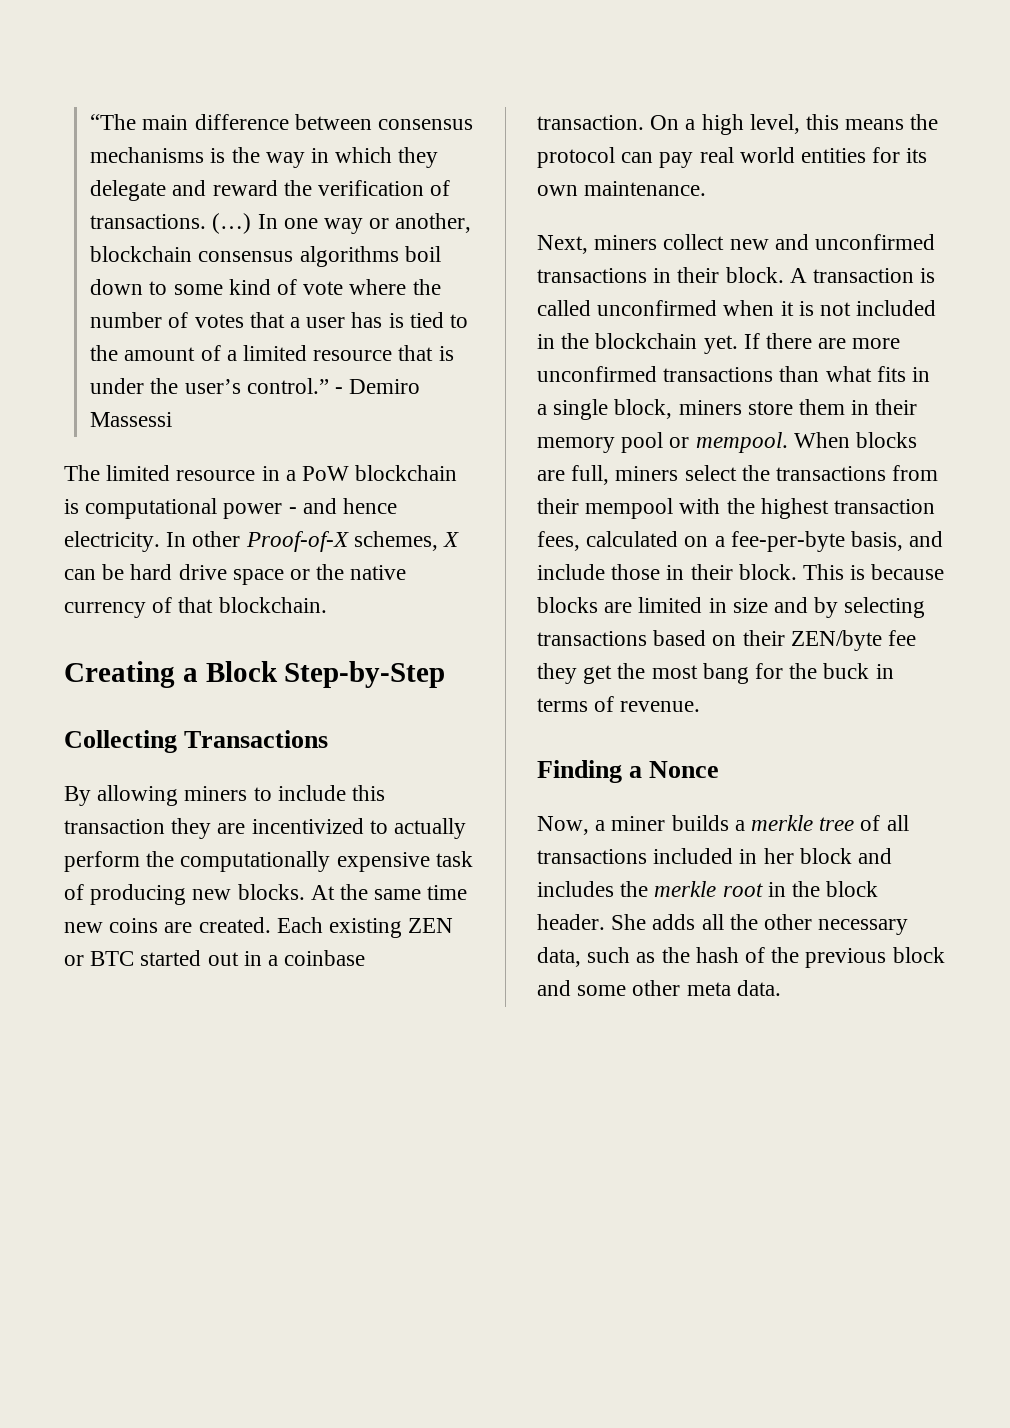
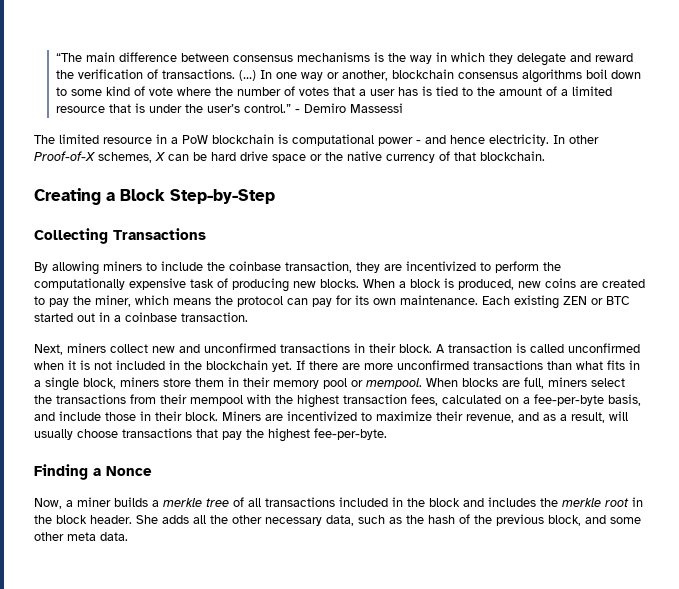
- By allowing miners to include this transaction they are incentivized to actually perform the computationally expensive task of producing new blocks.
+ By allowing miners to include the coinbase transaction, they are incentivized to perform the computationally expensive task of producing new blocks.
- At the same time new coins are created.
+ When a block is produced, new coins are created to pay the miner, which means the protocol can pay for its own maintenance.
- On a high level, this means the protocol can pay real world entities for its own maintenance.
- This is because blocks are limited in size and by selecting transactions based on their ZEN/byte fee they get the most bang for the buck in terms of revenue.
+ Miners are incentivized to maximize their revenue, and as a result, will usually choose transactions that pay the highest fee-per-byte.
- Now, a miner builds a merkle tree of all transactions included in her block and includes the merkle root in the block header.
+ Now, a miner builds a merkle tree of all transactions included in the block and includes the merkle root in the block header.
- She adds all the other necessary data, such as the hash of the previous block and some other meta data.
+ She adds all the other necessary data, such as the hash of the previous block, and some other meta data.

